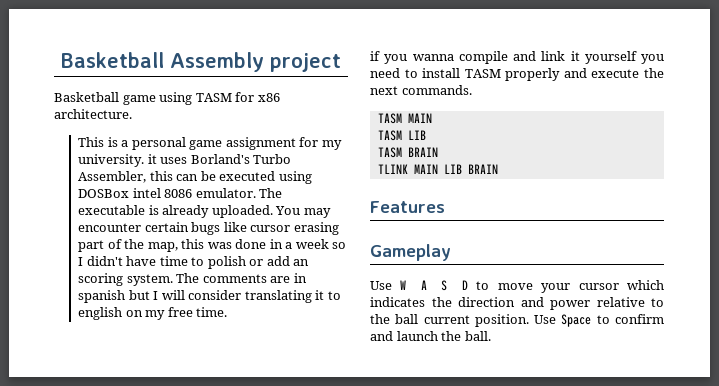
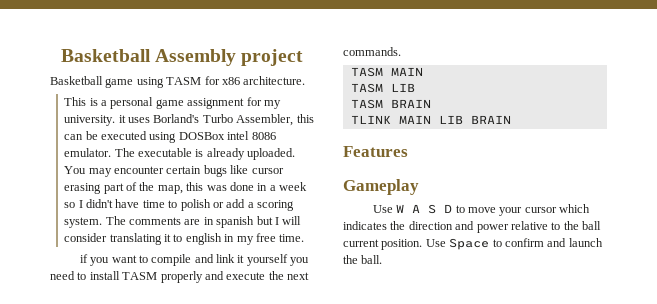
- You may encounter certain bugs like cursor erasing part of the map, this was done in a week so I didn't have time to polish or add an scoring system.
+ You may encounter certain bugs like cursor erasing part of the map, this was done in a week so I didn't have time to polish or add a scoring system.
- The comments are in spanish but I will consider translating it to english on my free time.
+ The comments are in spanish but I will consider translating it to english in my free time.
- if you wanna compile and link it yourself you need to install TASM properly and execute the next commands.
+ if you want to compile and link it yourself you need to install TASM properly and execute the next commands.

